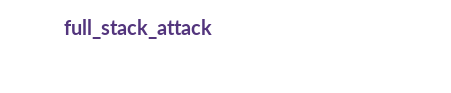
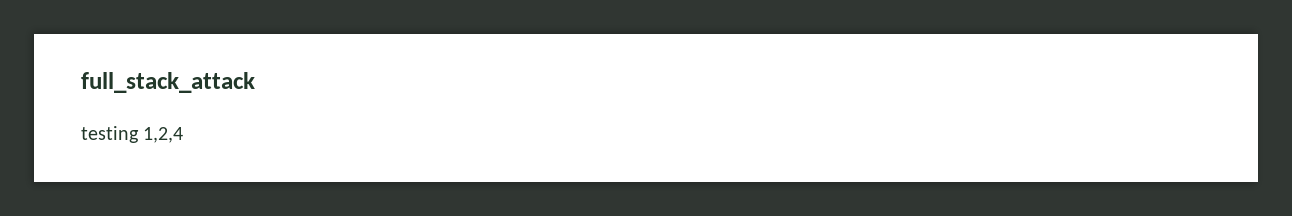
+ testing 1,2,4

